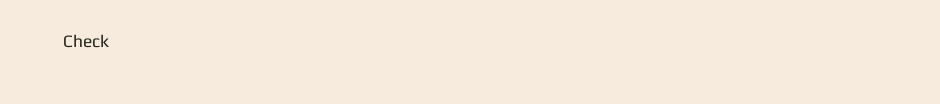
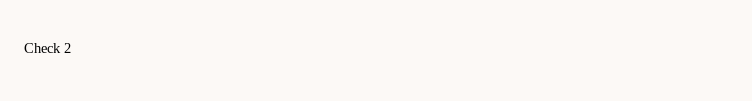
- Check
+ Check 2

